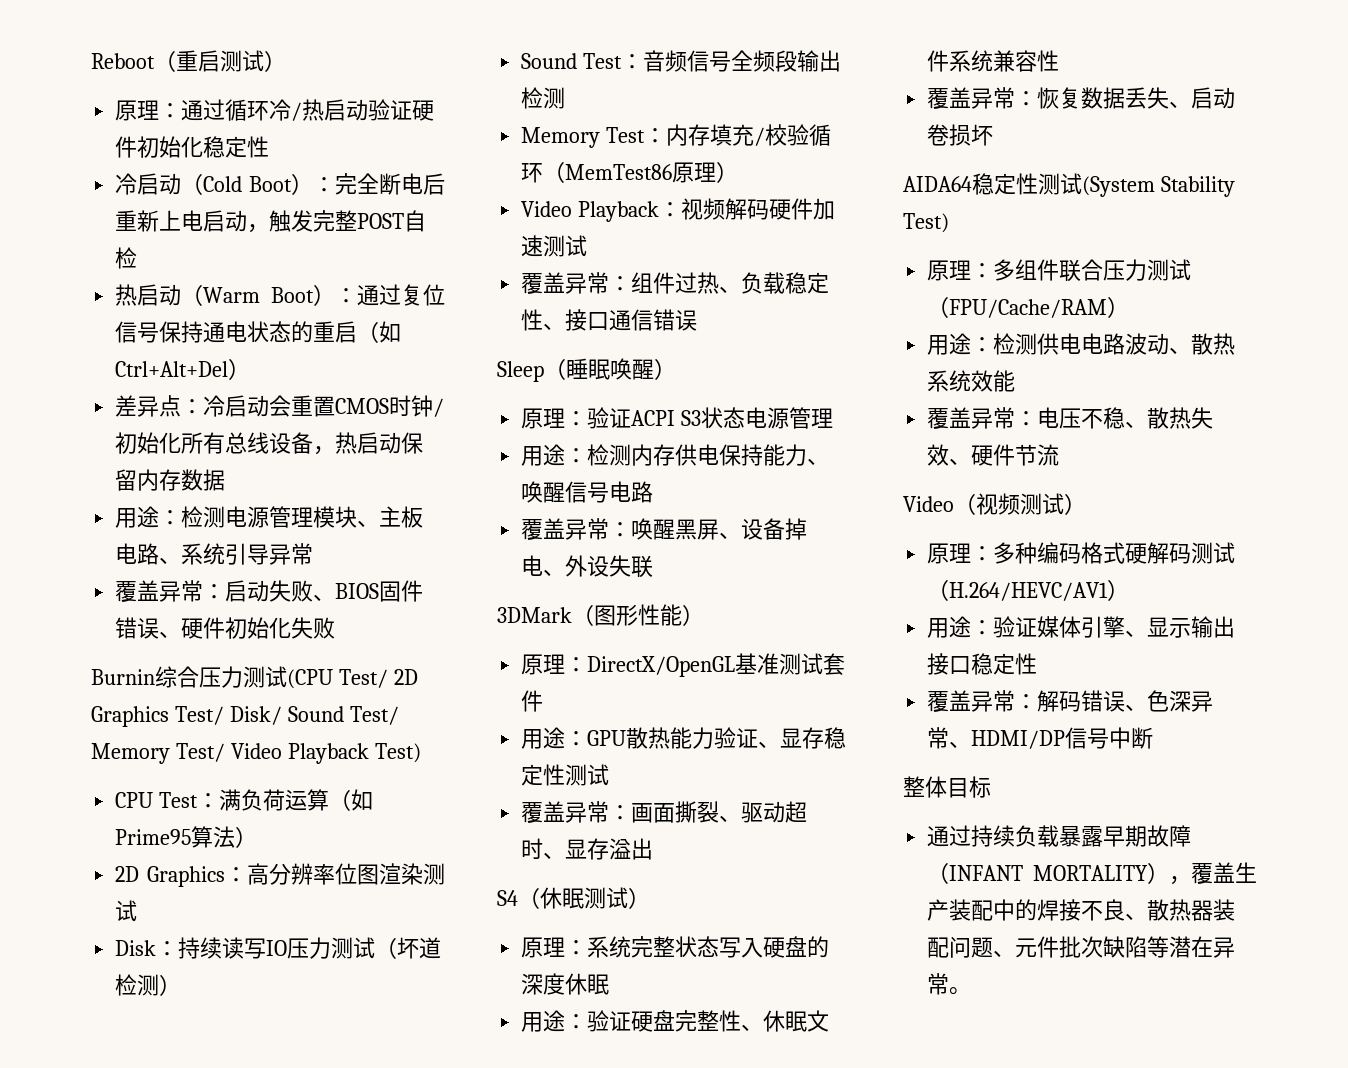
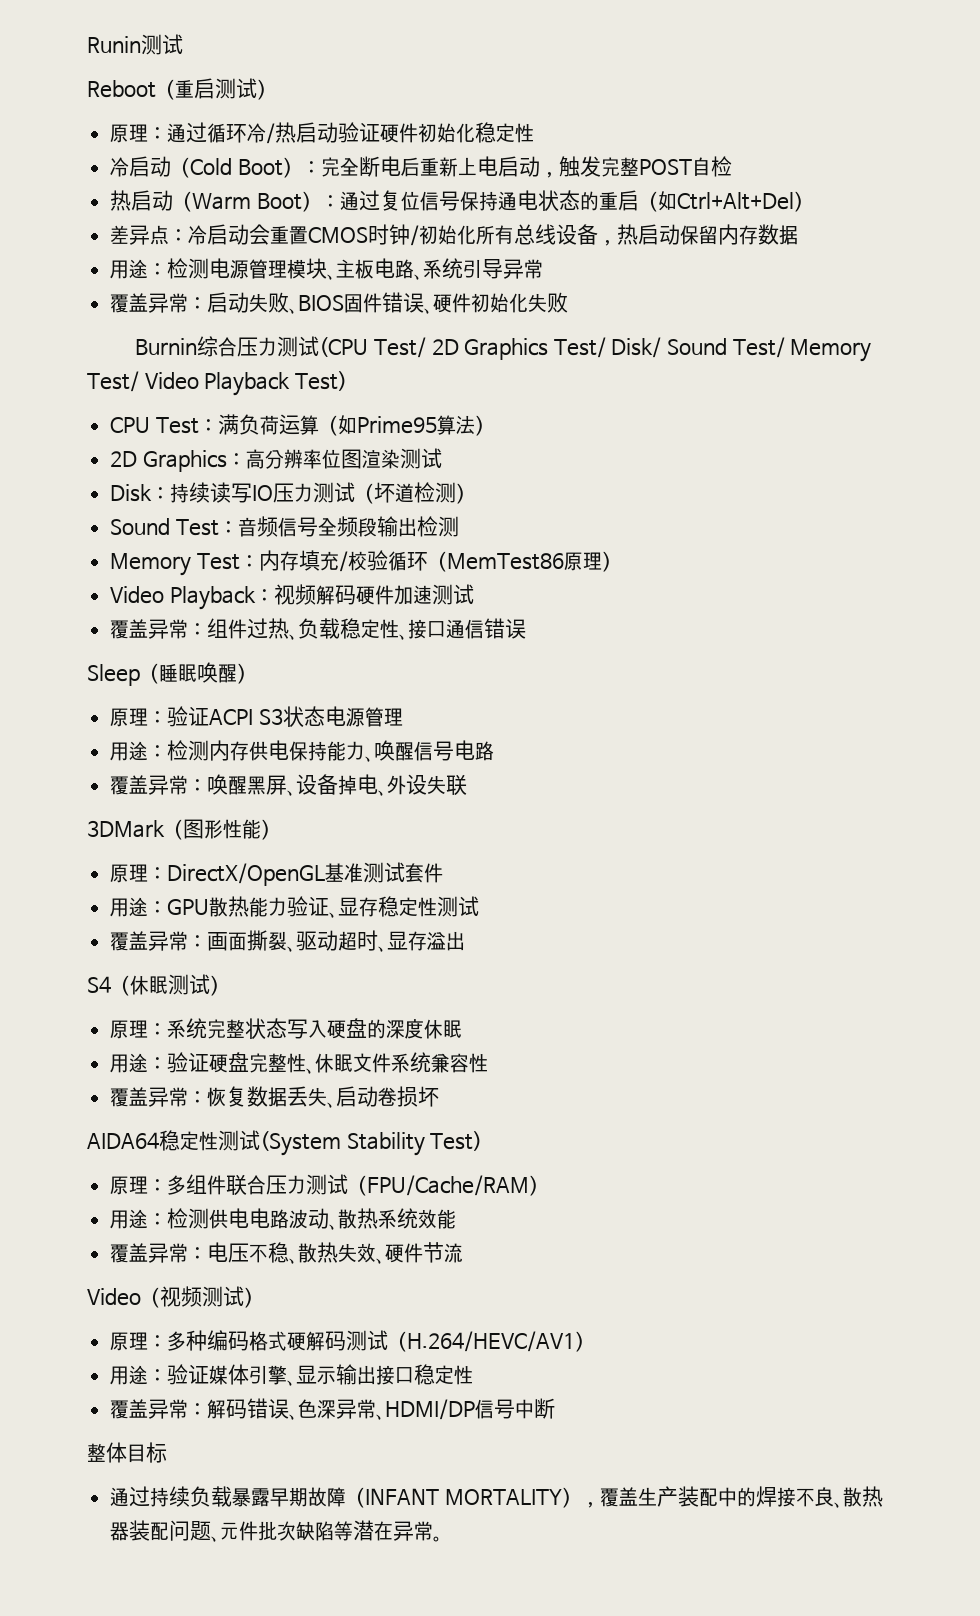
+ Runin测试

